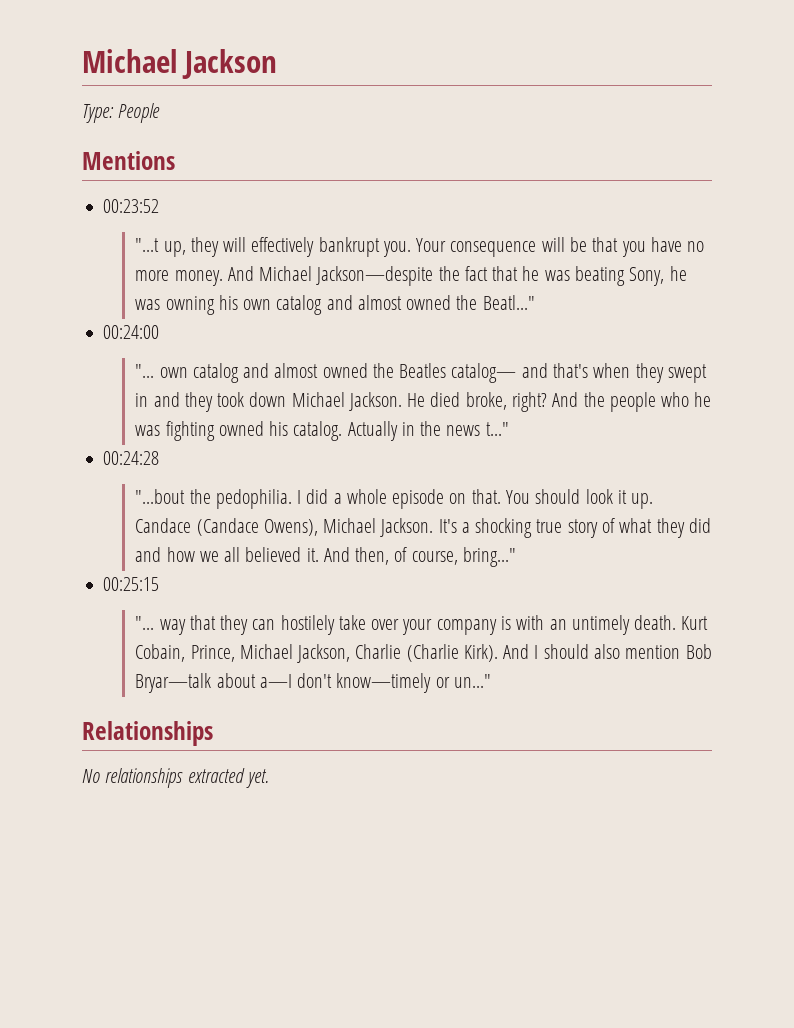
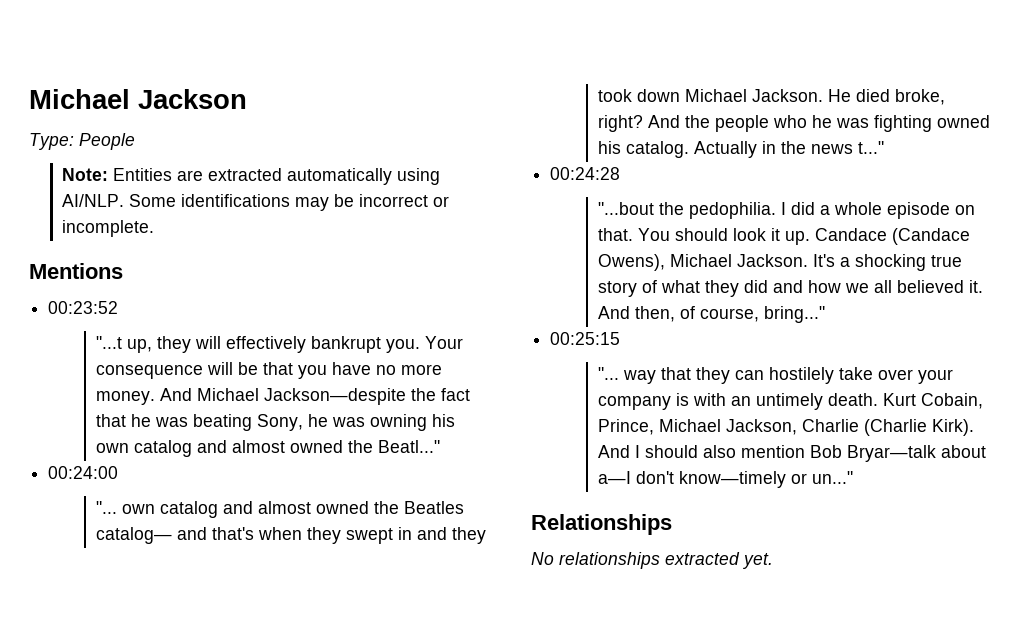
+ Note: Entities are extracted automatically using AI/NLP. Some identifications may be incorrect or incomplete.

